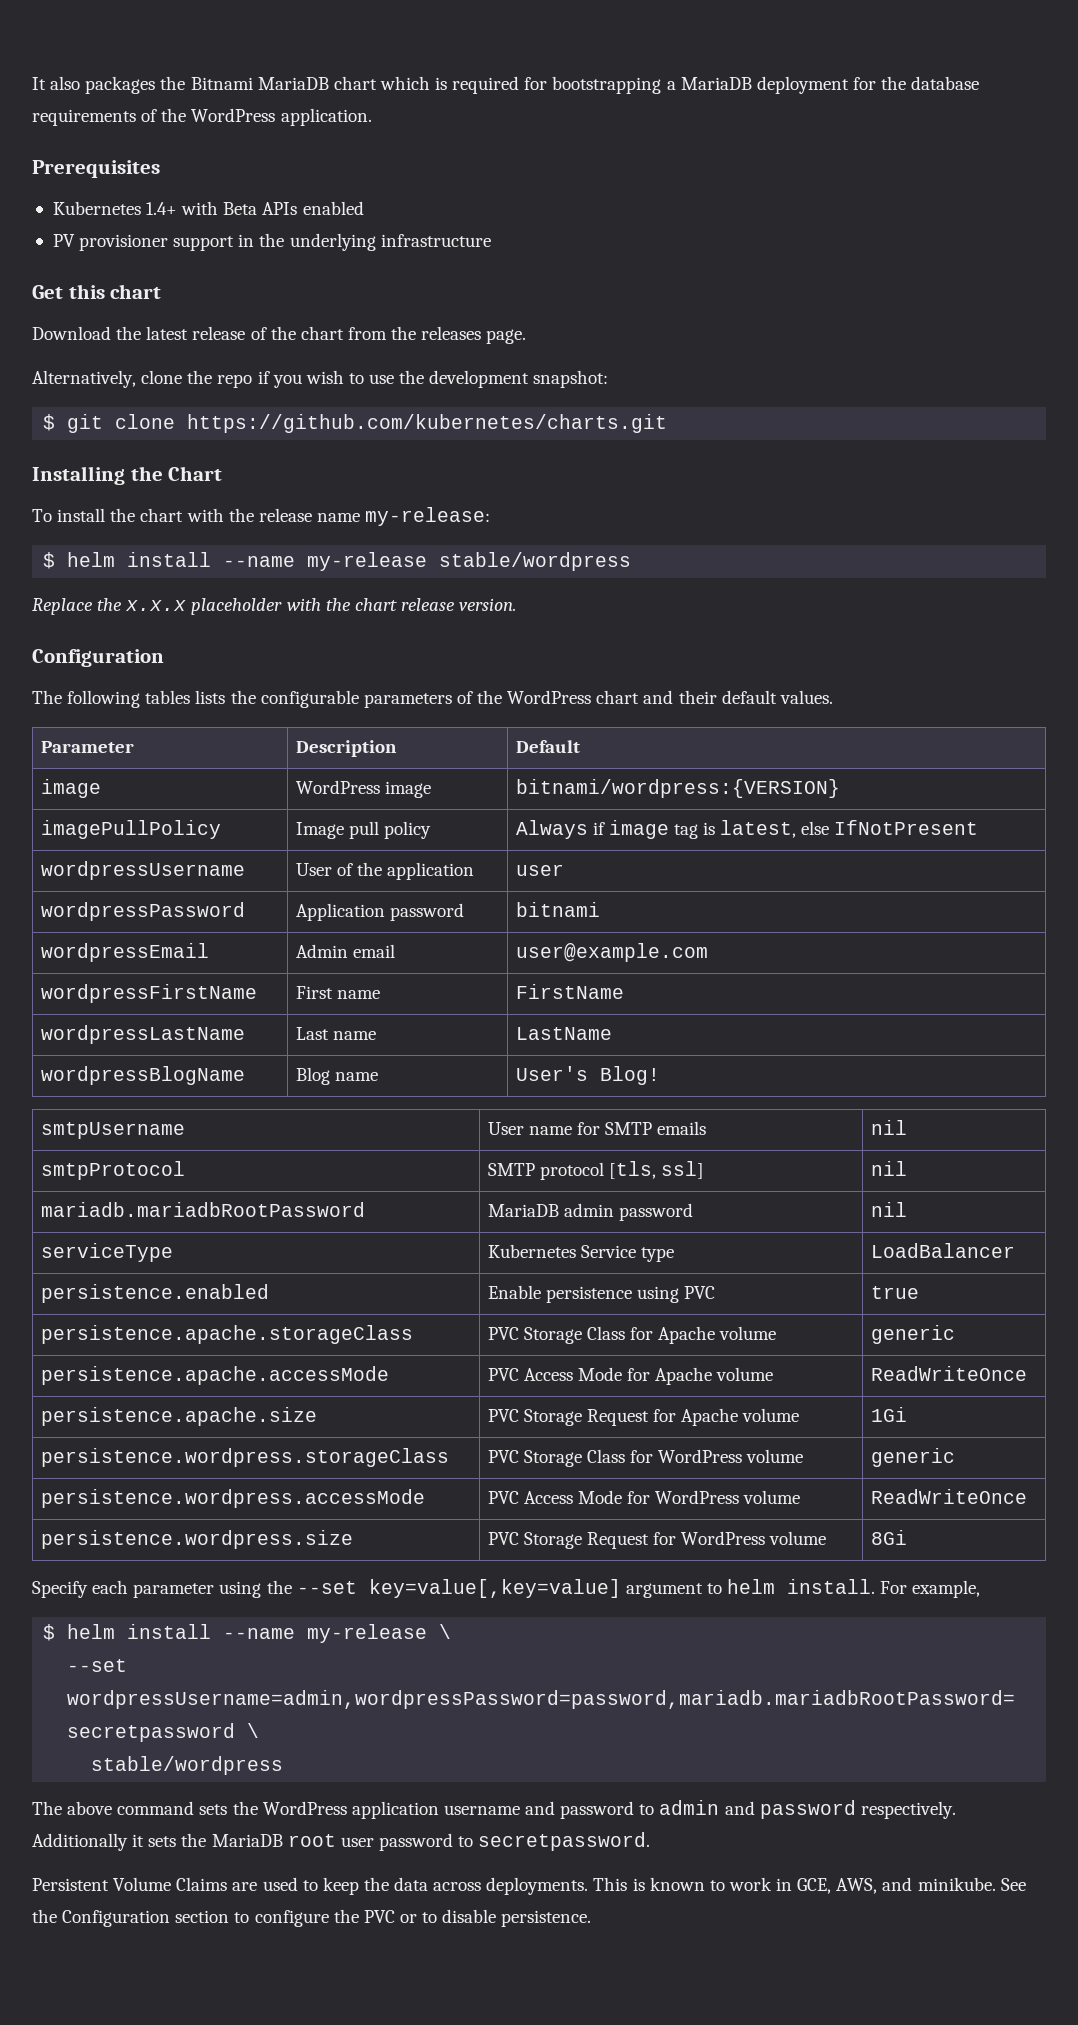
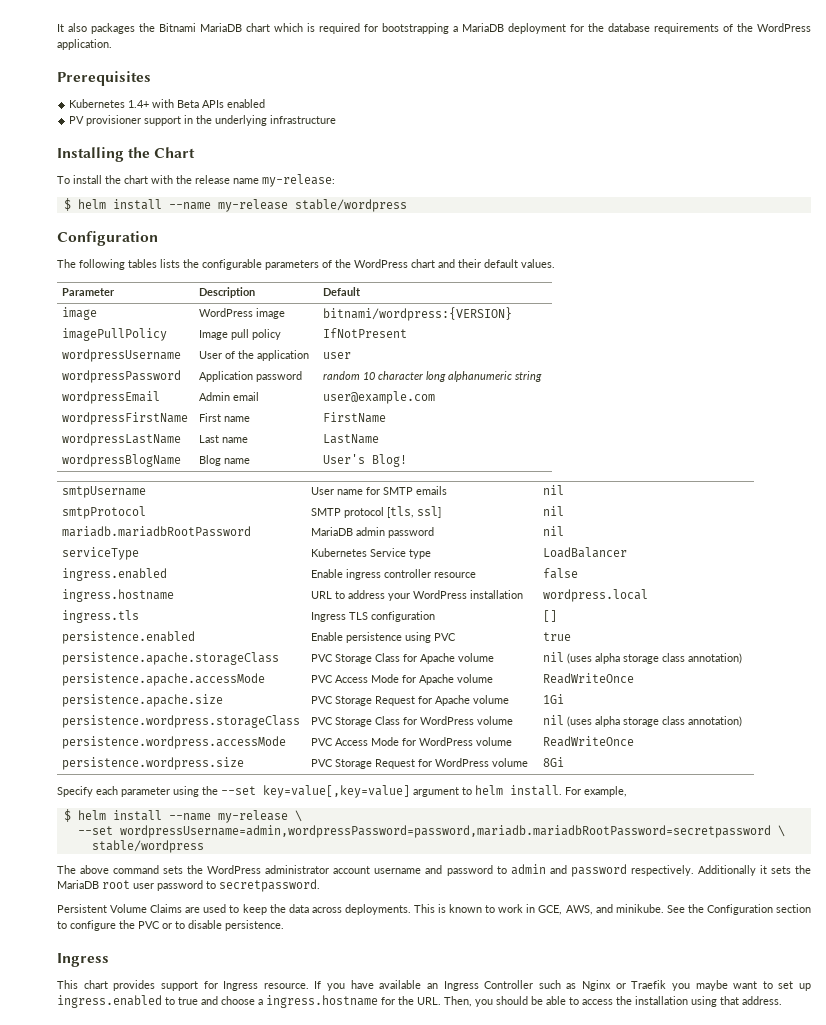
- Get this chart
- Download the latest release of the chart from the releases page.
- Alternatively, clone the repo if you wish to use the development snapshot:
- $ git clone https://github.com/kubernetes/charts.git
- Replace the x.x.x placeholder with the chart release version.
- imagePullPolicy | Image pull policy | Always if image tag is latest, else IfNotPresent
+ imagePullPolicy | Image pull policy | IfNotPresent
- wordpressPassword | Application password | bitnami
+ wordpressPassword | Application password | random 10 character long alphanumeric string
+ ingress.enabled | Enable ingress controller resource | false
+ ingress.hostname | URL to address your WordPress installation | wordpress.local
+ ingress.tls | Ingress TLS configuration | []
- persistence.apache.storageClass | PVC Storage Class for Apache volume | generic
+ persistence.apache.storageClass | PVC Storage Class for Apache volume | nil (uses alpha storage class annotation)
- persistence.wordpress.storageClass | PVC Storage Class for WordPress volume | generic
+ persistence.wordpress.storageClass | PVC Storage Class for WordPress volume | nil (uses alpha storage class annotation)
- The above command sets the WordPress application username and password to admin and password respectively.
+ The above command sets the WordPress administrator account username and password to admin and password respectively.
  See the Configuration section to configure the PVC or to disable persistence.
+ Ingress
+ This chart provides support for Ingress resource. If you have available an Ingress Controller such as Nginx or Traefik you maybe want to set up ingress.enabled to true and choose a ingress.hostname for the URL. Then, you should be able to access the installation using that address.

